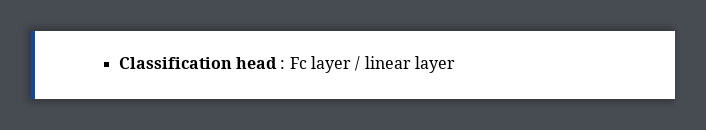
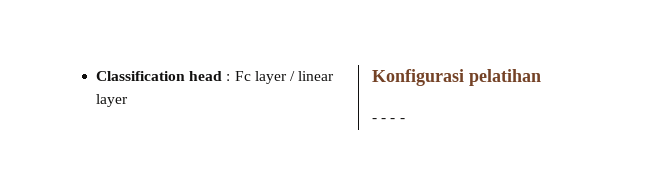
+ Konfigurasi pelatihan
+ - - - -

